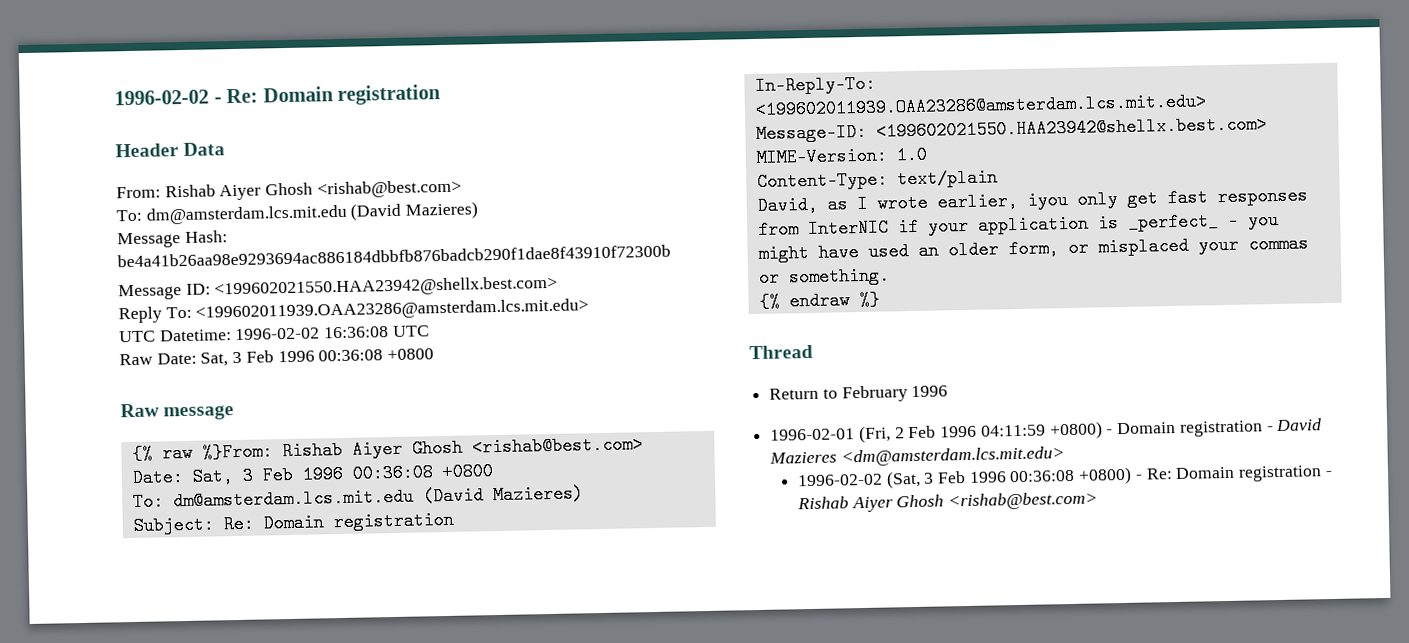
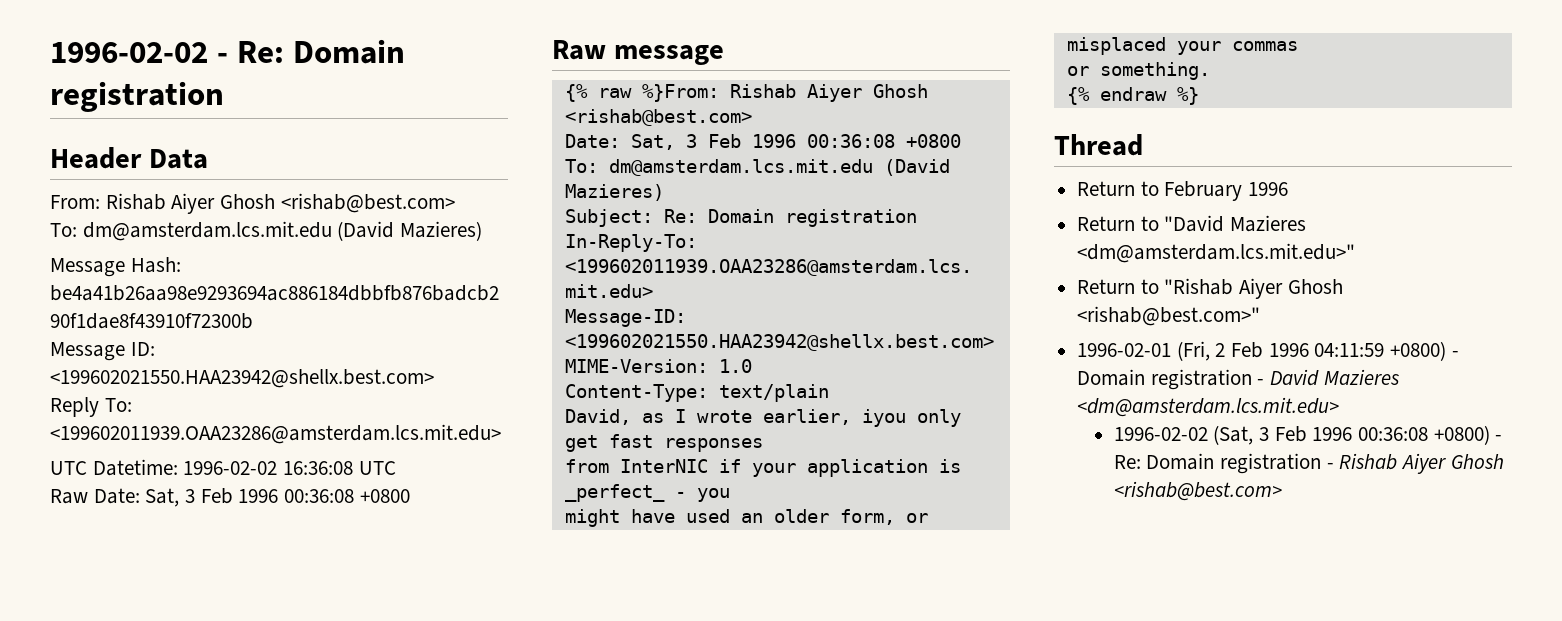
+ Return to "David Mazieres <dm@amsterdam.lcs.mit.edu>"
+ Return to "Rishab Aiyer Ghosh <rishab@best.com>"

